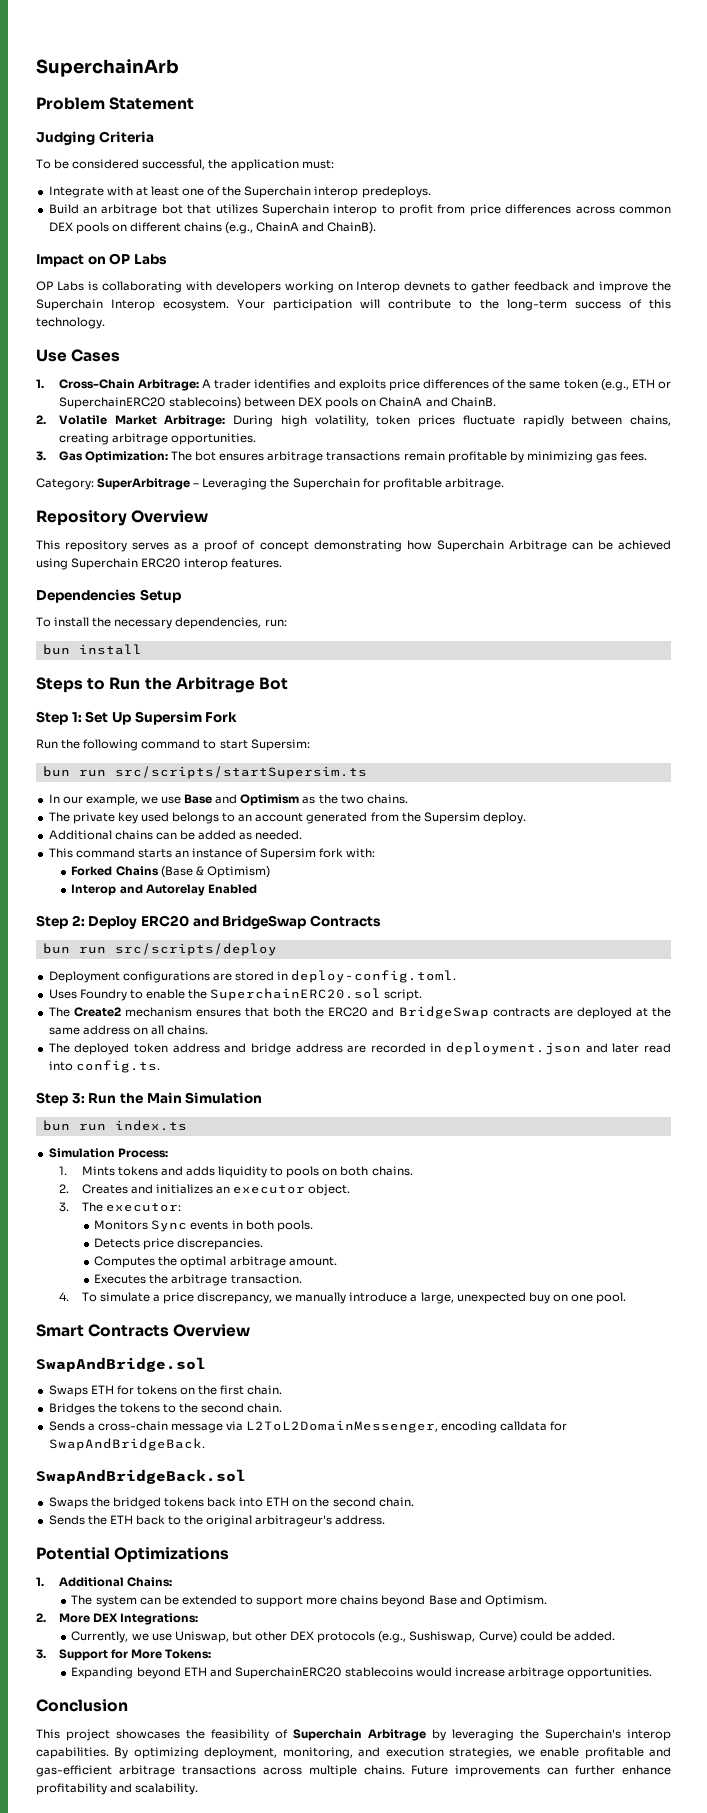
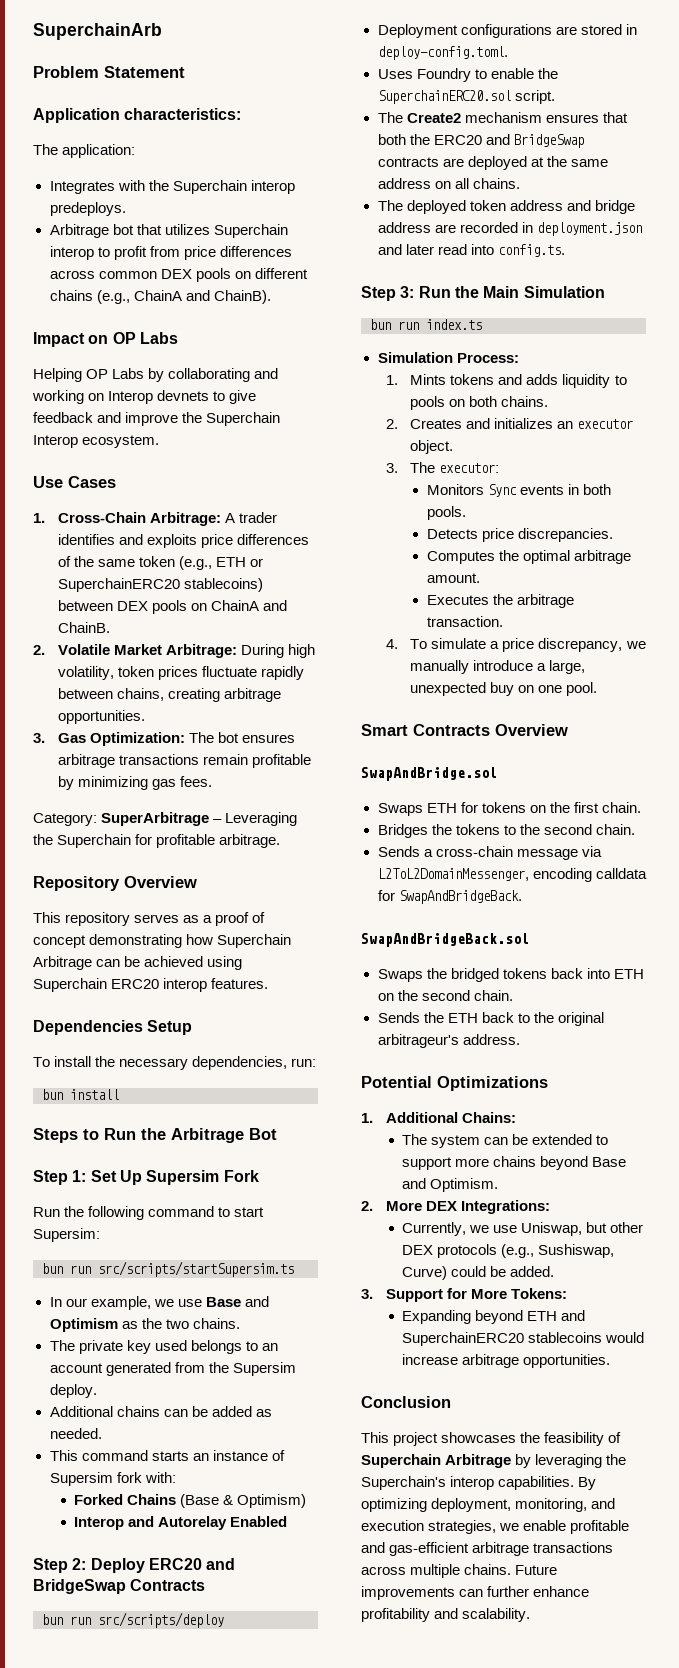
- Judging Criteria
- To be considered successful, the application must:
- Integrate with at least one of the Superchain interop predeploys.
+ Application characteristics:
+ The application:
+ Integrates with the Superchain interop predeploys.
- Build an arbitrage bot that utilizes Superchain interop to profit from price differences across common DEX pools on different chains (e.g., ChainA and ChainB).
+ Arbitrage bot that utilizes Superchain interop to profit from price differences across common DEX pools on different chains (e.g., ChainA and ChainB).
- OP Labs is collaborating with developers working on Interop devnets to gather feedback and improve the Superchain Interop ecosystem. Your participation will contribute to the long-term success of this technology.
+ Helping OP Labs by collaborating and working on Interop devnets to give feedback and improve the Superchain Interop ecosystem.

